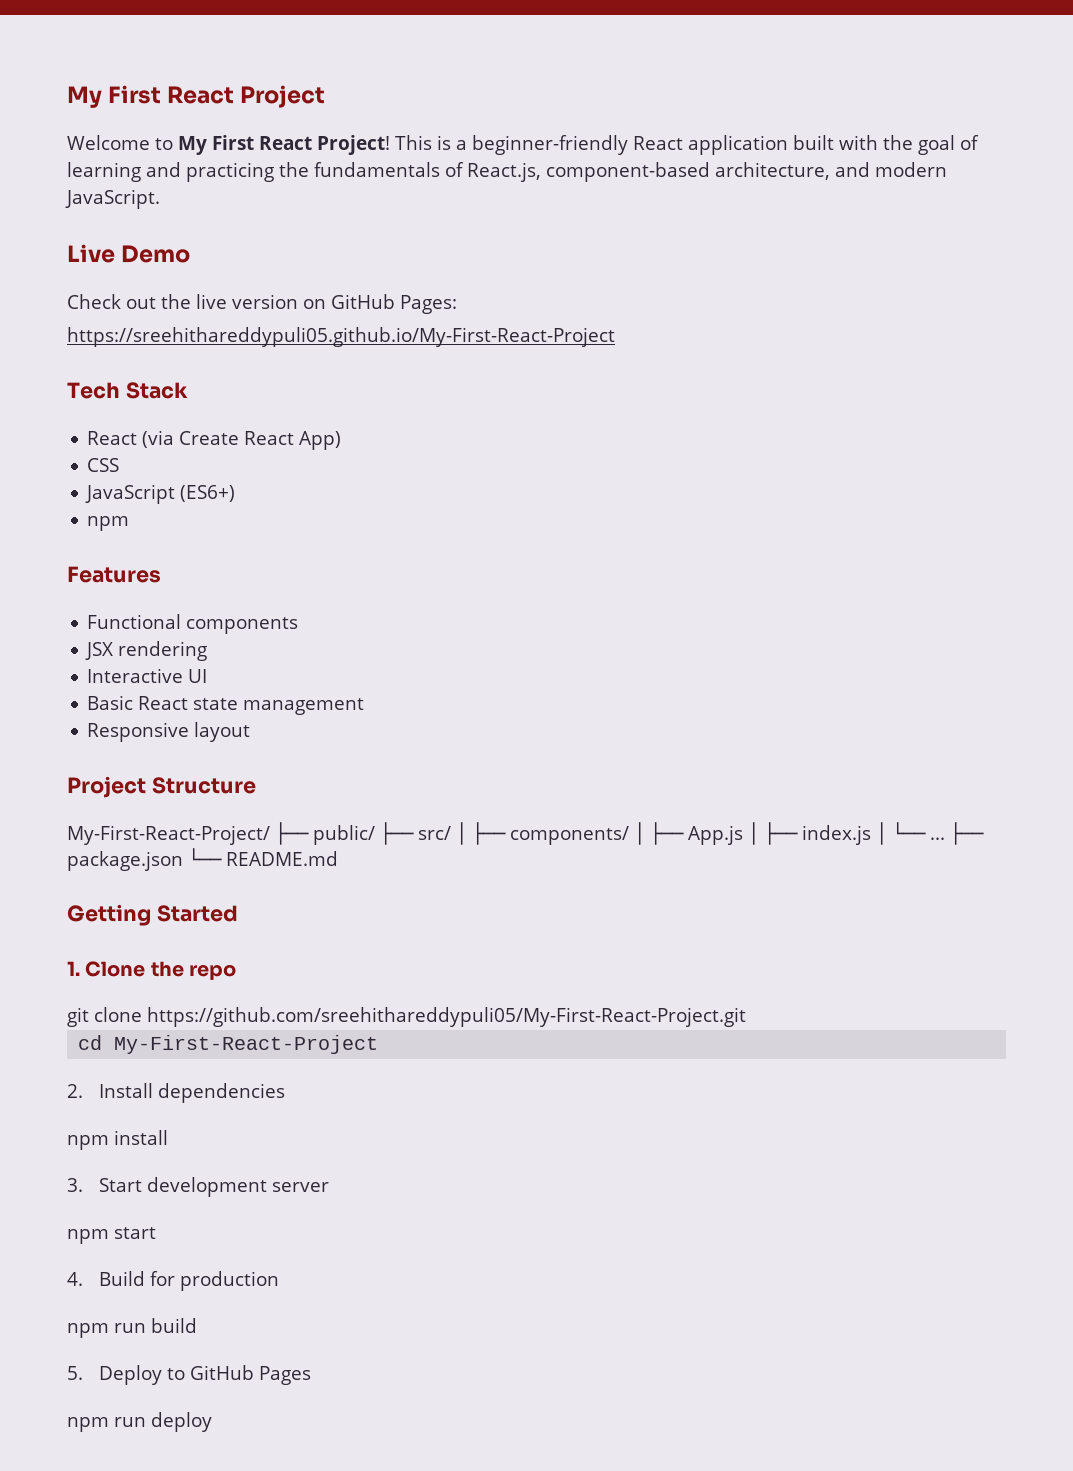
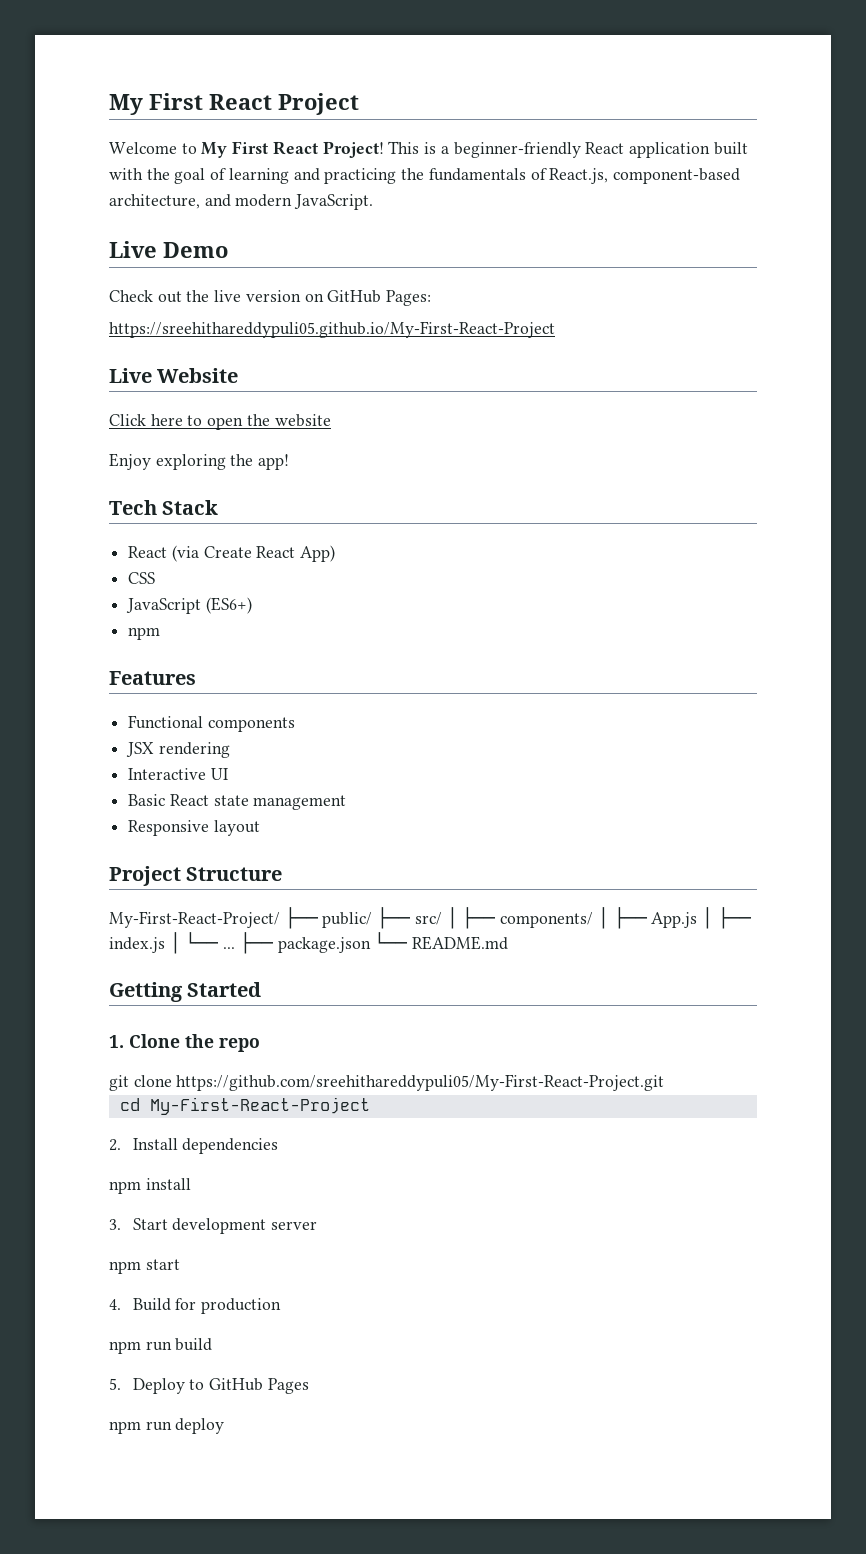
+ Live Website
+ Click here to open the website
+ Enjoy exploring the app!

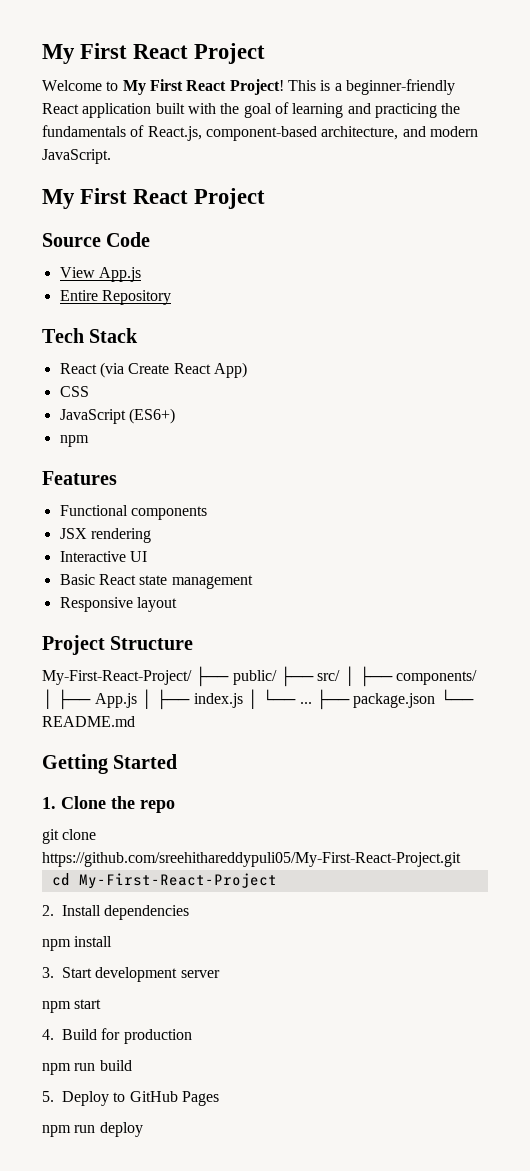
  This is a beginner-friendly React application built with the goal of learning and practicing the fundamentals of React.js, component-based architecture, and modern JavaScript.
- Live Demo
- Check out the live version on GitHub Pages:
- https://sreehithareddypuli05.github.io/My-First-React-Project
- Live Website
- Click here to open the website
- Enjoy exploring the app!
+ My First React Project
+ Source Code
+ View App.js
+ Entire Repository

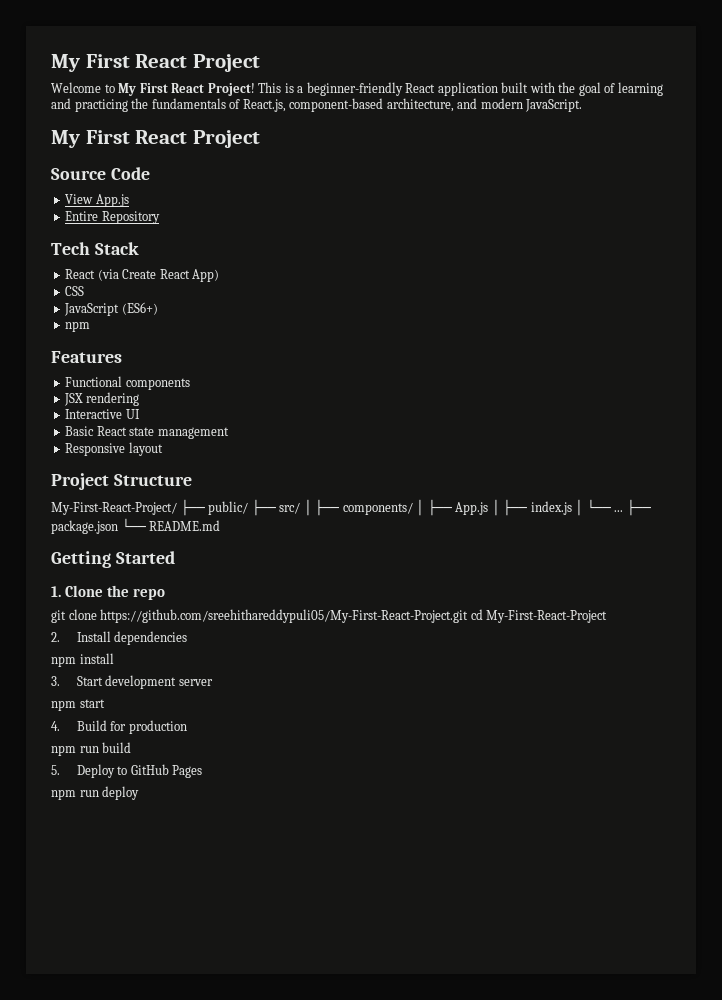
- git clone https://github.com/sreehithareddypuli05/My-First-React-Project.git
- cd My-First-React-Project
+ git clone https://github.com/sreehithareddypuli05/My-First-React-Project.git cd My-First-React-Project

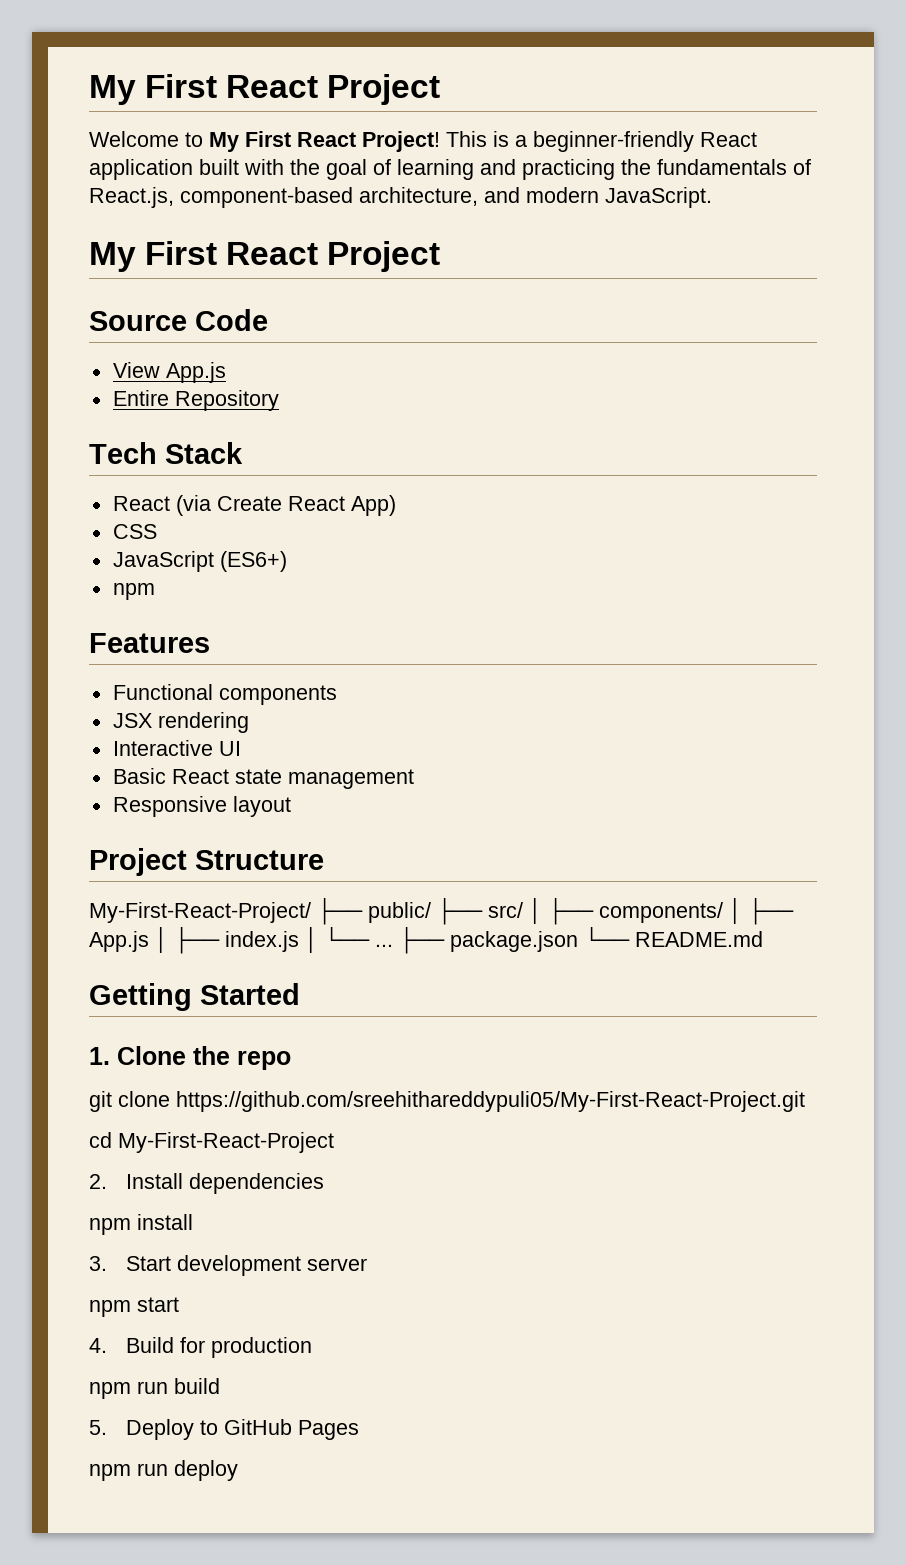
- git clone https://github.com/sreehithareddypuli05/My-First-React-Project.git cd My-First-React-Project
+ git clone https://github.com/sreehithareddypuli05/My-First-React-Project.git
+ cd My-First-React-Project

